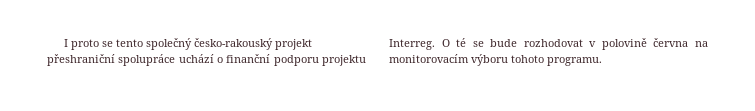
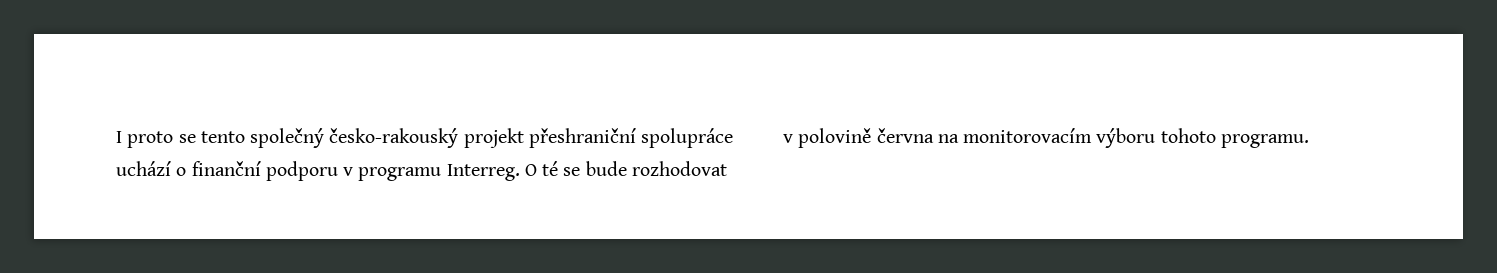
- I proto se tento společný česko-rakouský projekt přeshraniční spolupráce uchází o finanční podporu projektu Interreg.
+ I proto se tento společný česko-rakouský projekt přeshraniční spolupráce uchází o finanční podporu v programu Interreg.

